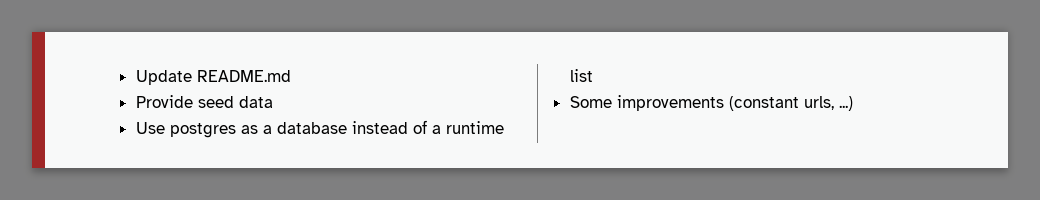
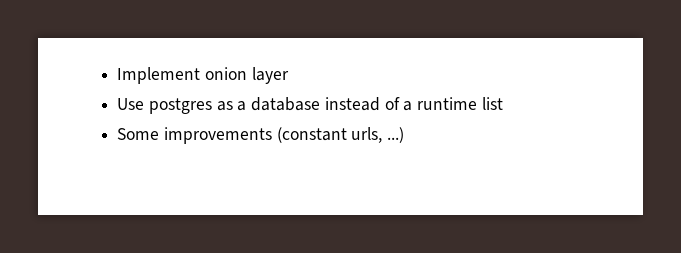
- Update README.md
- Provide seed data
+ Implement onion layer

